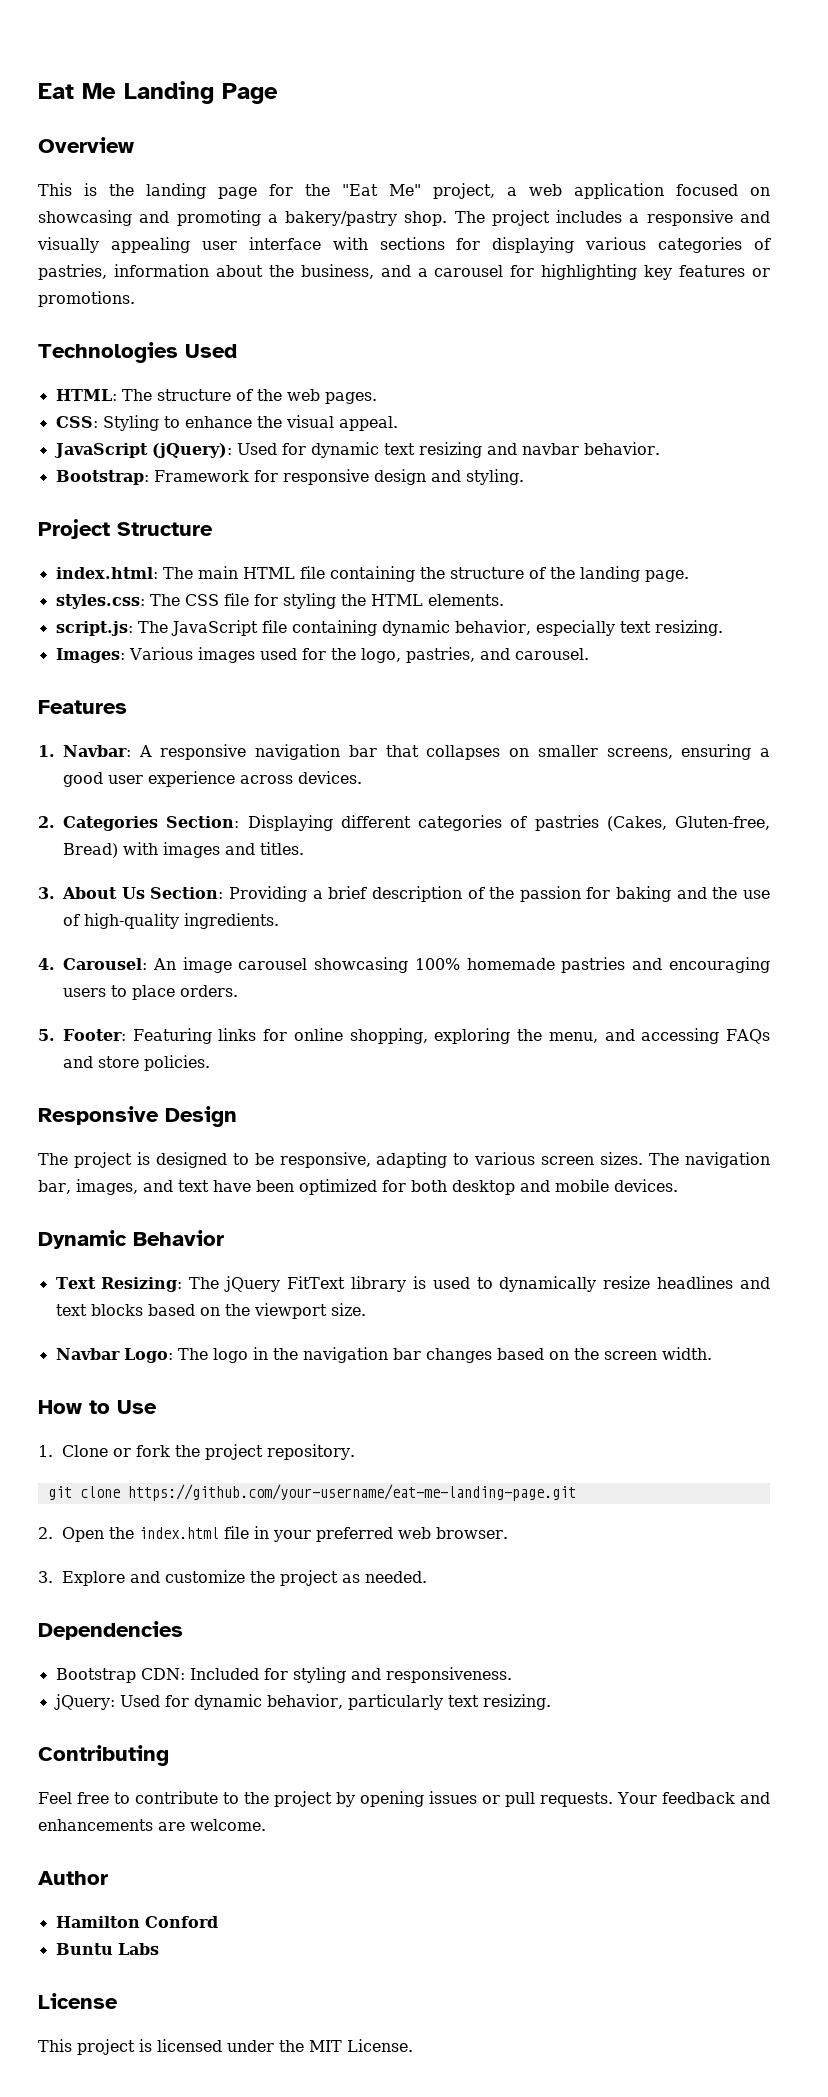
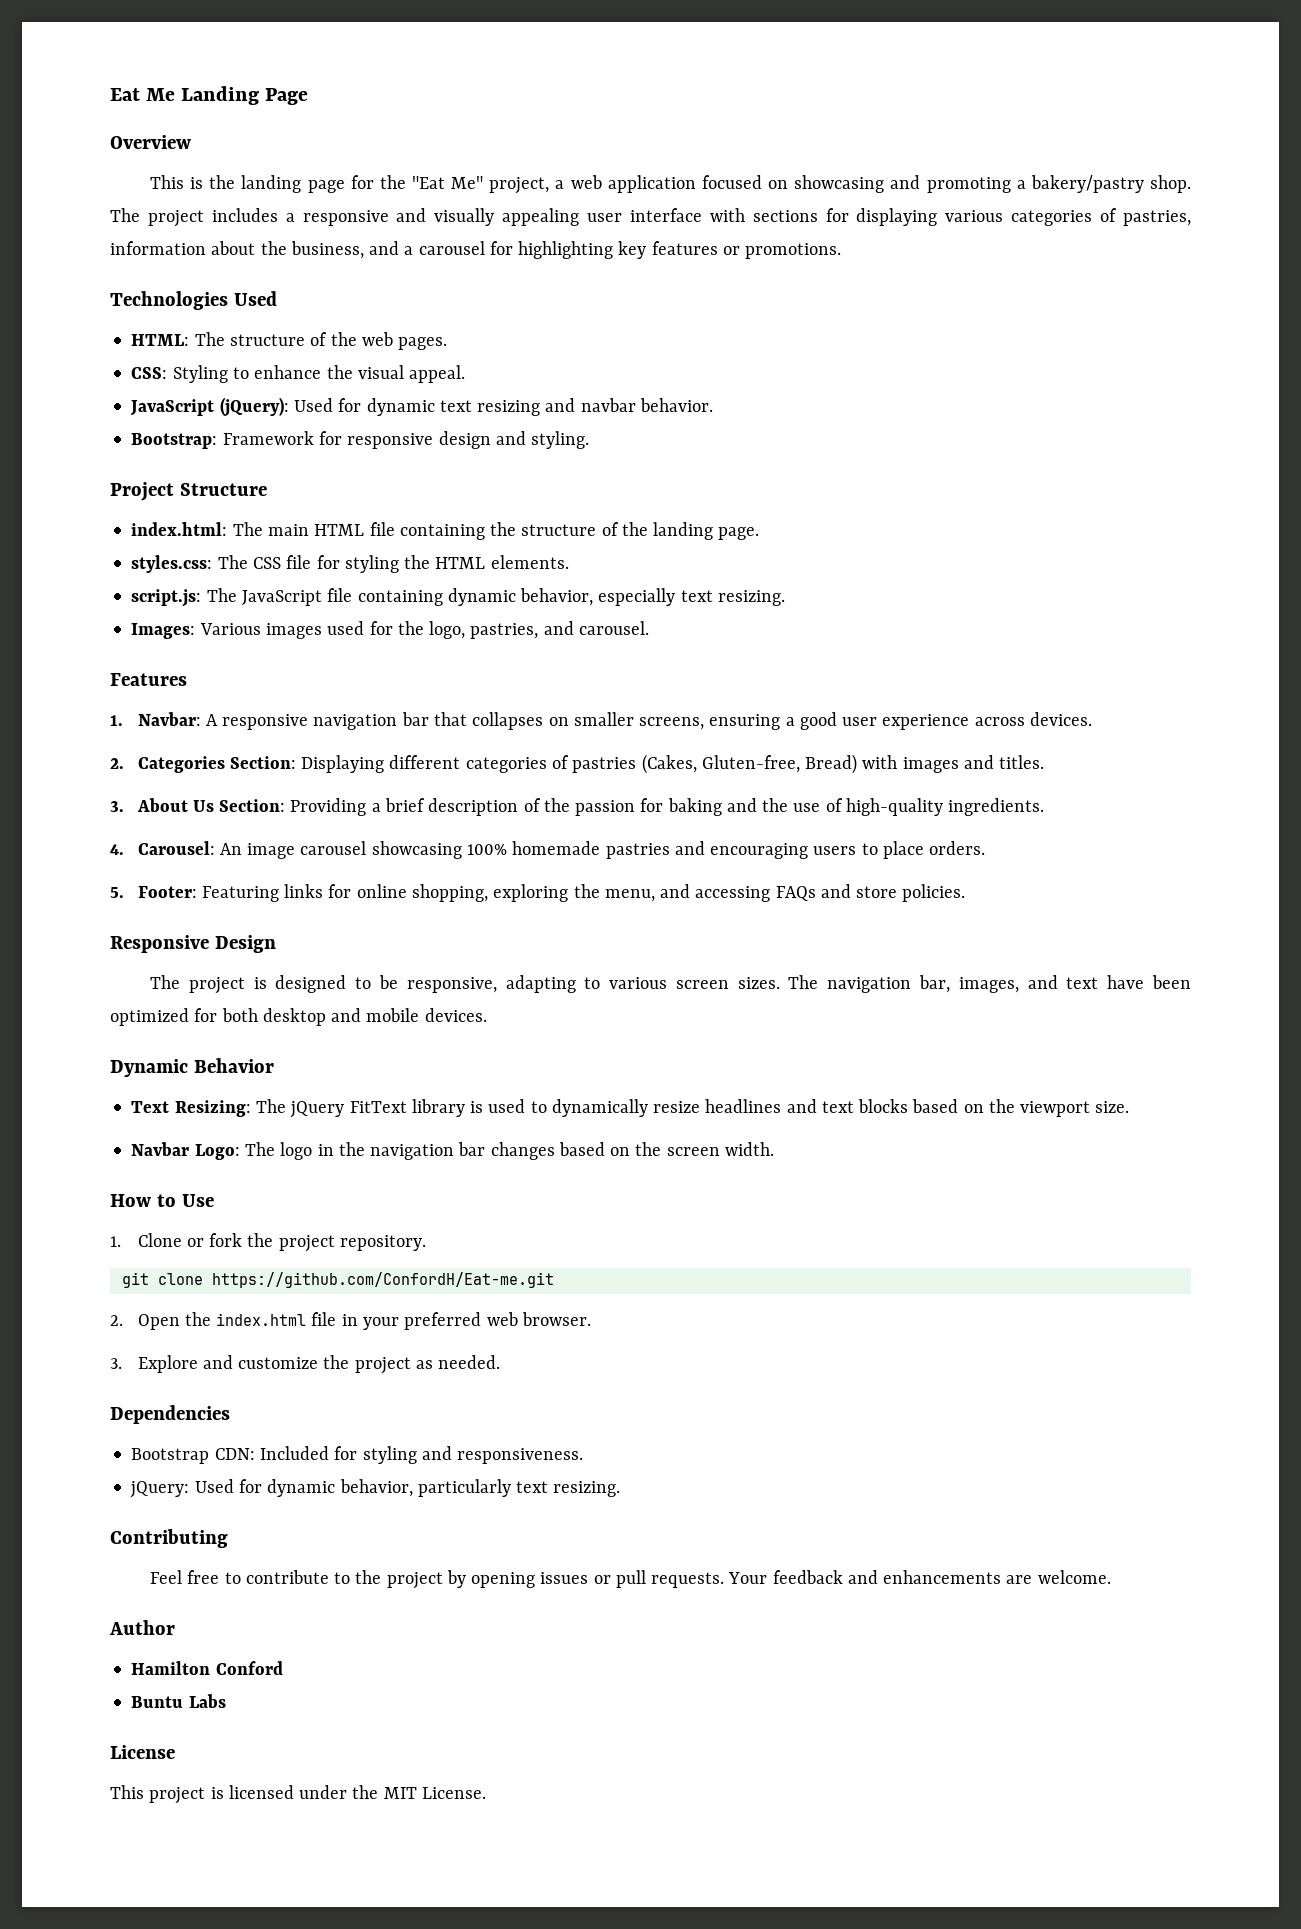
- git clone https://github.com/your-username/eat-me-landing-page.git
+ git clone https://github.com/ConfordH/Eat-me.git

